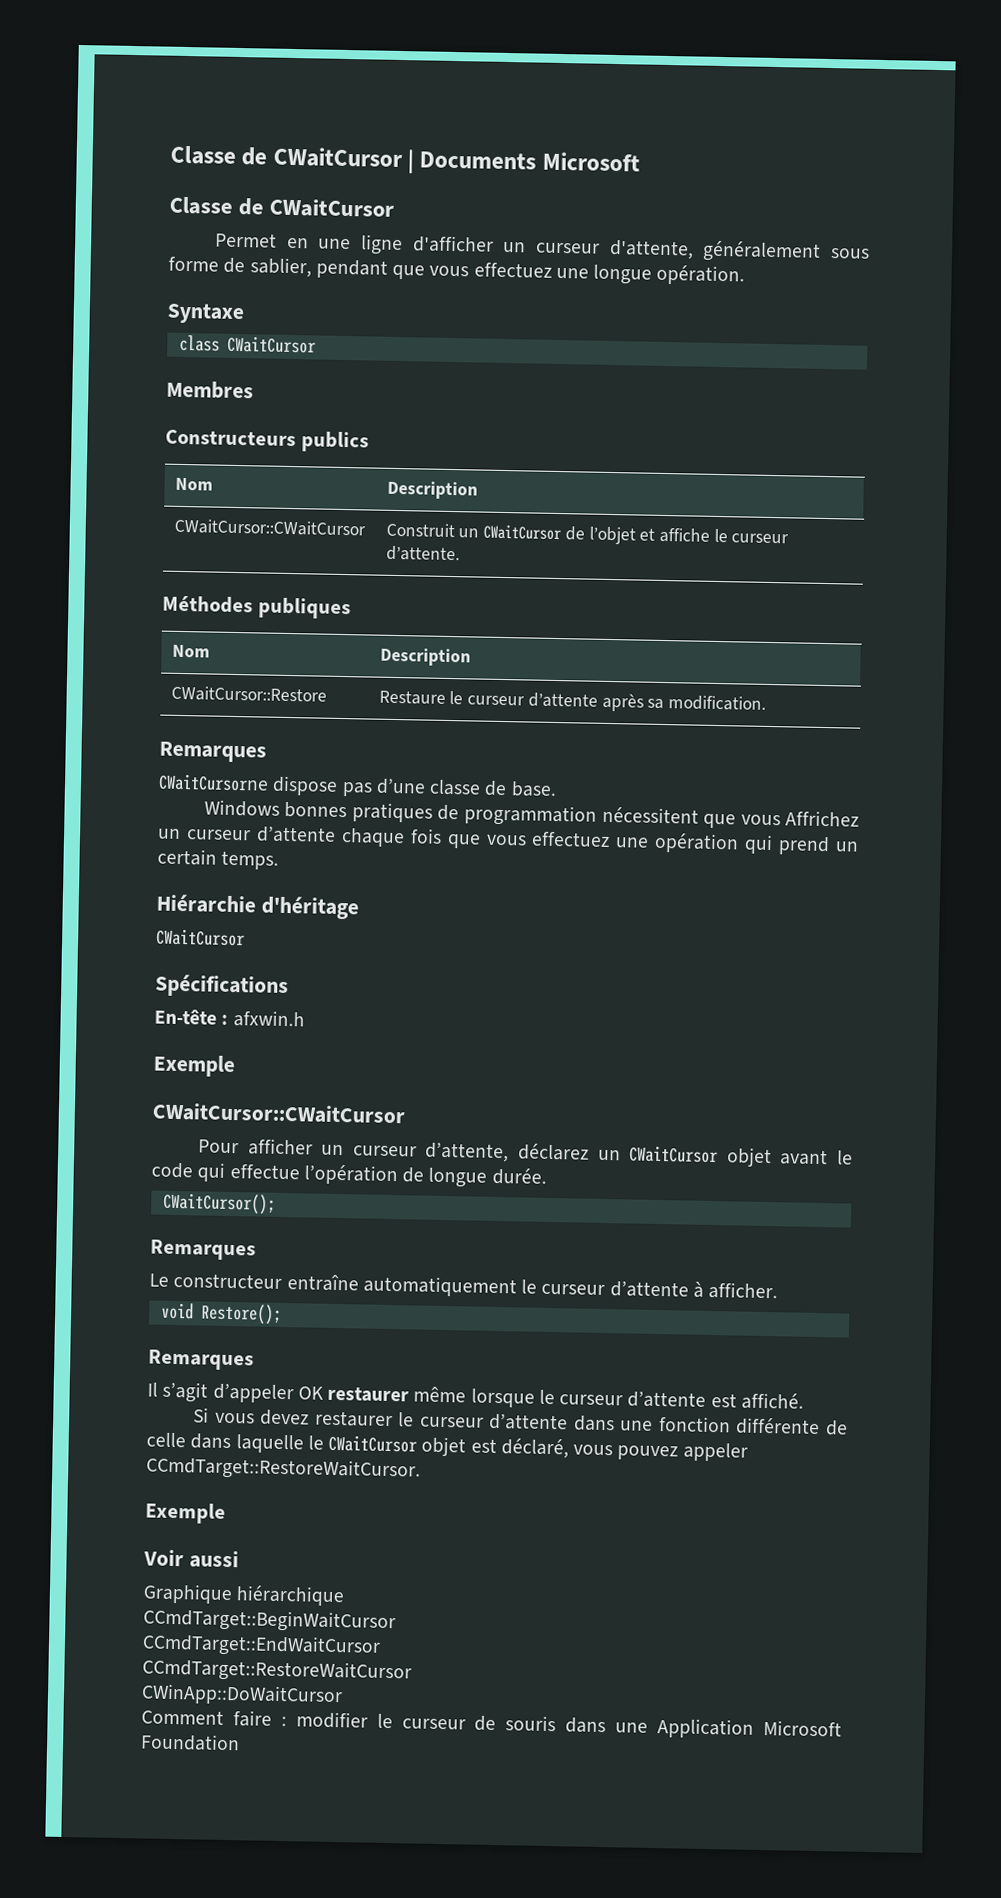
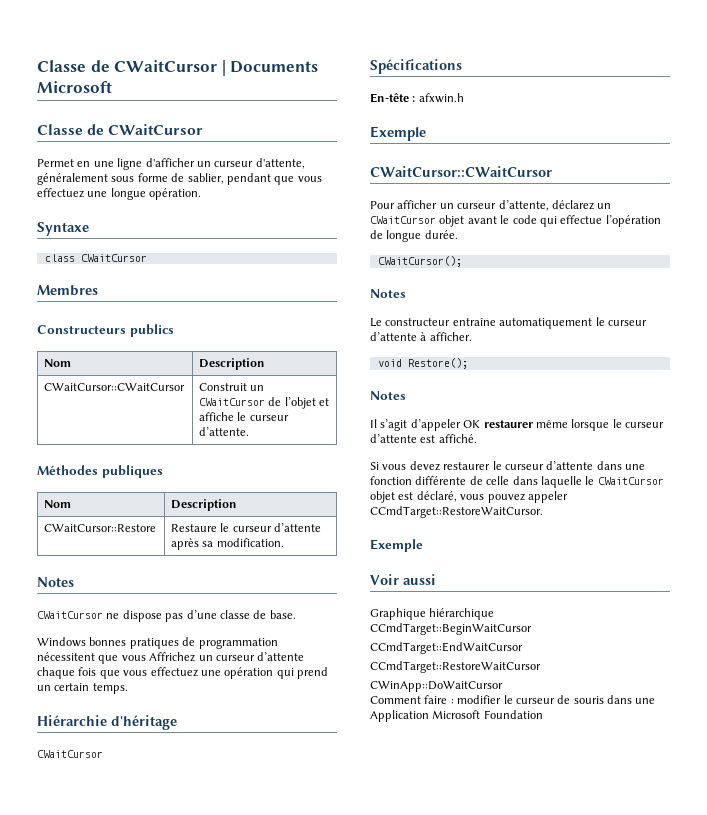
  CWaitCursor::Restore | Restaure le curseur d’attente après sa modification.
- Remarques
- CWaitCursorne dispose pas d’une classe de base.
+ Notes
+ CWaitCursor ne dispose pas d’une classe de base.
  CWaitCursor();
- Remarques
+ Notes
  void Restore();
- Remarques
+ Notes

